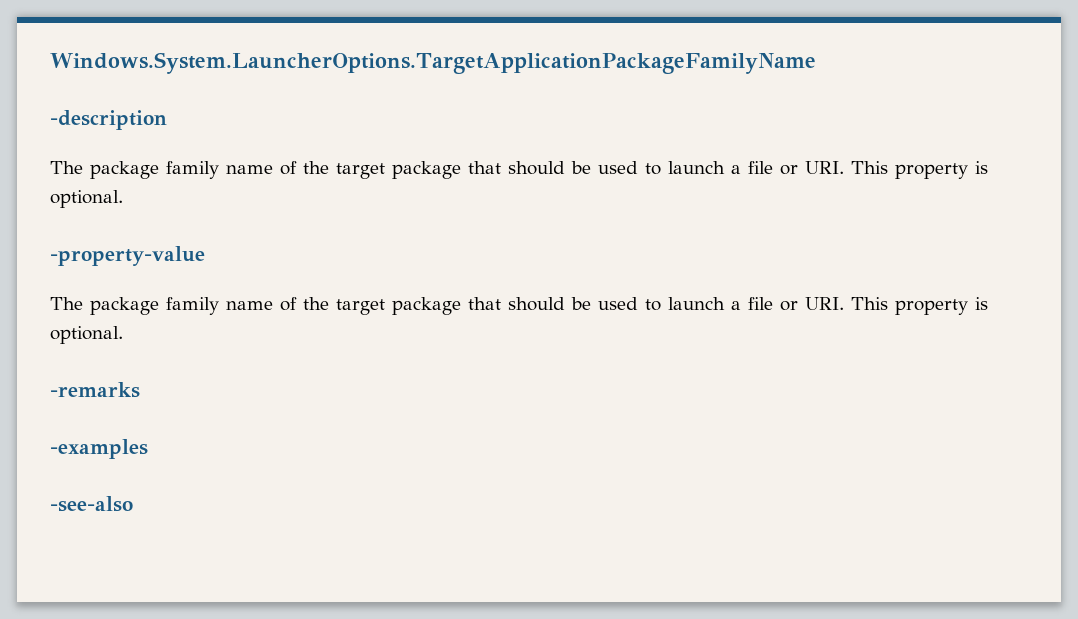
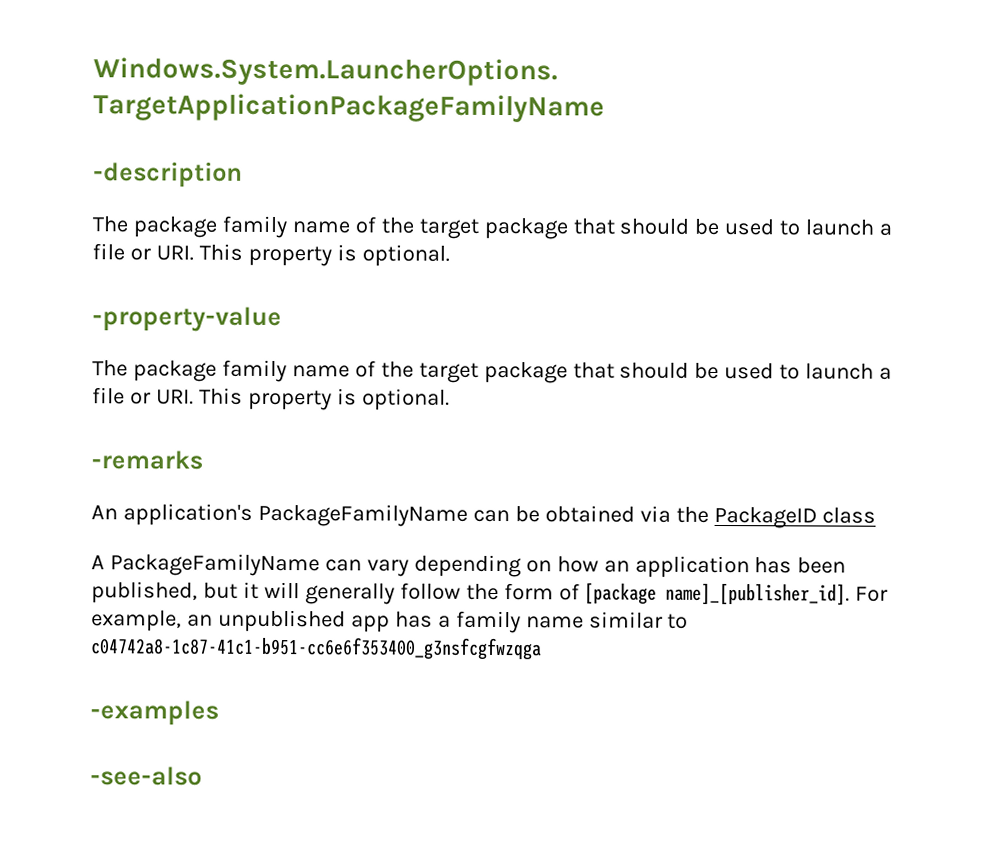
+ An application's PackageFamilyName can be obtained via the PackageID class
+ A PackageFamilyName can vary depending on how an application has been published, but it will generally follow the form of [package name]_[publisher_id]. For example, an unpublished app has a family name similar to c04742a8-1c87-41c1-b951-cc6e6f353400_g3nsfcgfwzqga

